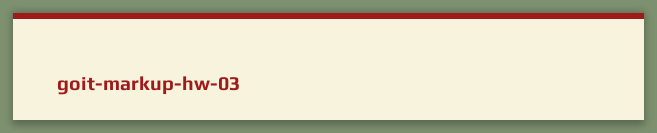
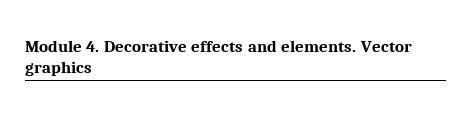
- goit-markup-hw-03
+ Module 4. Decorative effects and elements. Vector graphics

